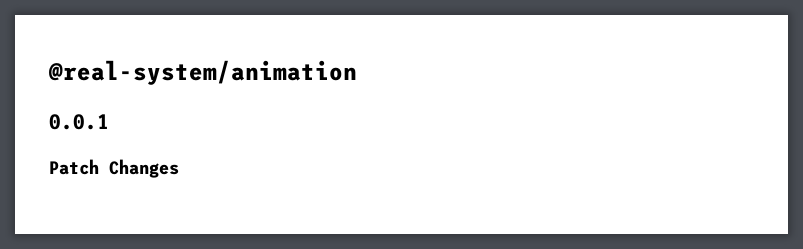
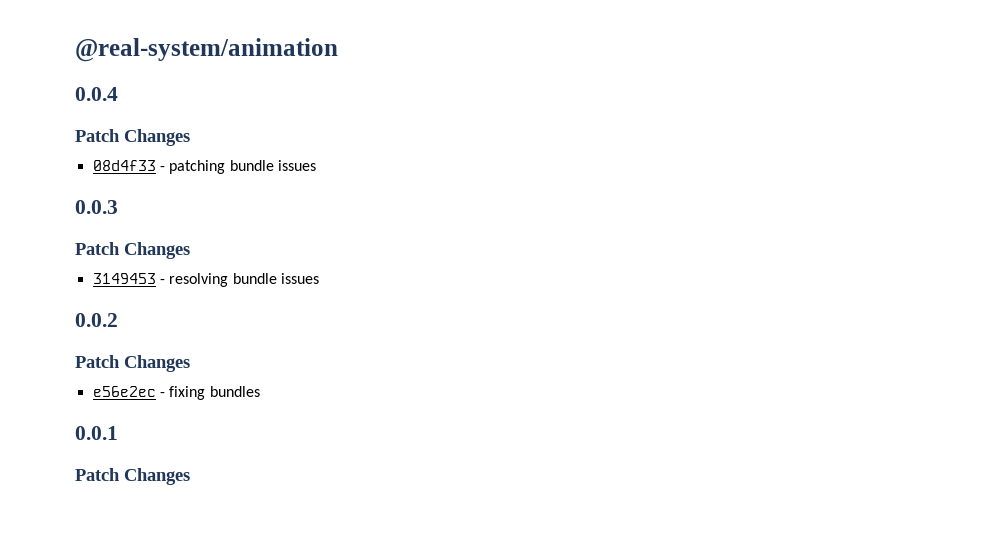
+ 0.0.4
+ Patch Changes
+ 08d4f33 - patching bundle issues
+ 0.0.3
+ Patch Changes
+ 3149453 - resolving bundle issues
+ 0.0.2
+ Patch Changes
+ e56e2ec - fixing bundles

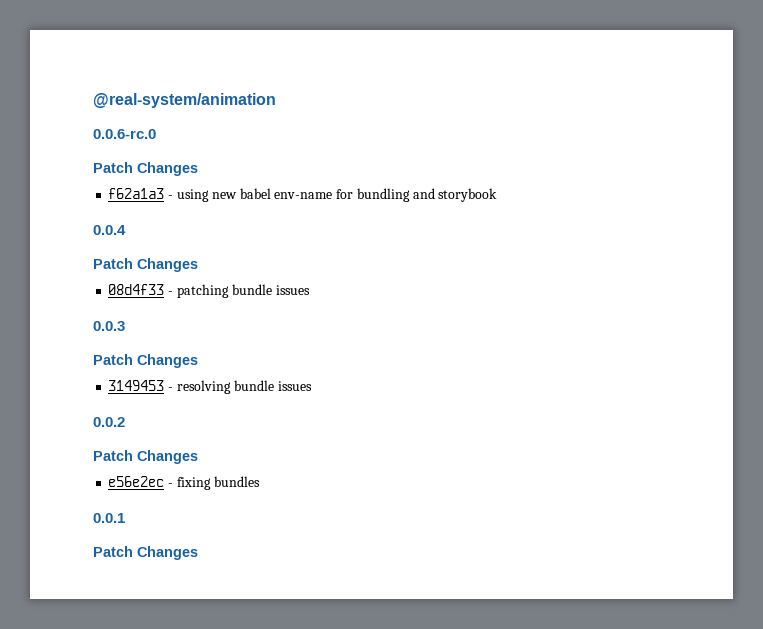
+ 0.0.6-rc.0
+ Patch Changes
+ f62a1a3 - using new babel env-name for bundling and storybook

